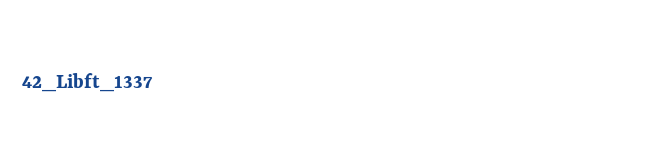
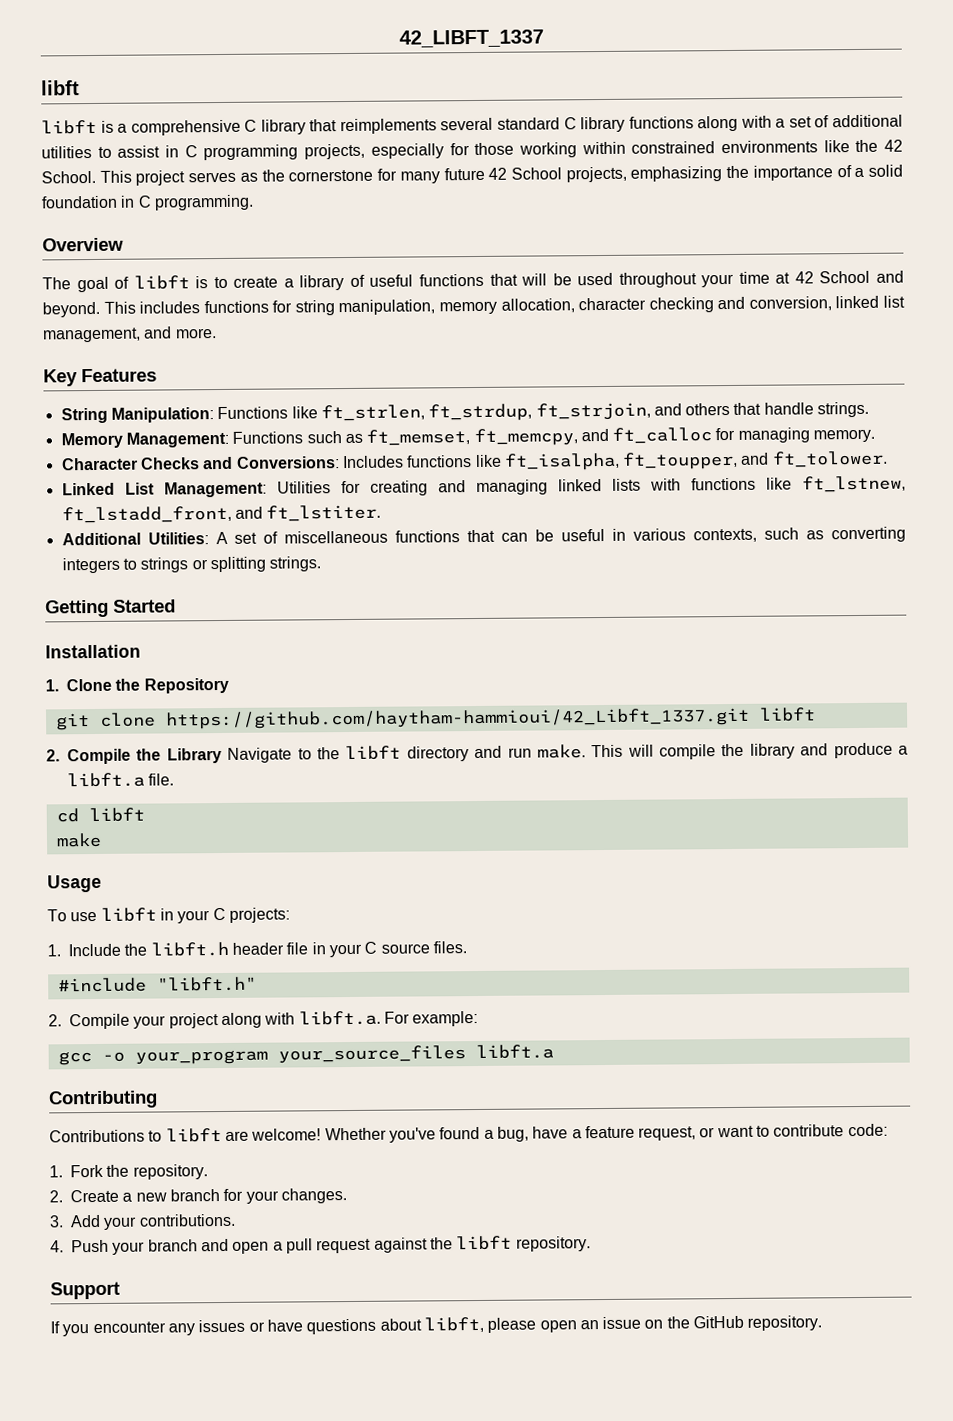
- 42_Libft_1337
+ 42_LIBFT_1337
+ libft
+ libft is a comprehensive C library that reimplements several standard C library functions along with a set of additional utilities to assist in C programming projects, especially for those working within constrained environments like the 42 School. This project serves as the cornerstone for many future 42 School projects, emphasizing the importance of a solid foundation in C programming.
+ Overview
+ The goal of libft is to create a library of useful functions that will be used throughout your time at 42 School and beyond. This includes functions for string manipulation, memory allocation, character checking and conversion, linked list management, and more.
+ Key Features
+ String Manipulation: Functions like ft_strlen, ft_strdup, ft_strjoin, and others that handle strings.
+ Memory Management: Functions such as ft_memset, ft_memcpy, and ft_calloc for managing memory.
+ Character Checks and Conversions: Includes functions like ft_isalpha, ft_toupper, and ft_tolower.
+ Linked List Management: Utilities for creating and managing linked lists with functions like ft_lstnew, ft_lstadd_front, and ft_lstiter.
+ Additional Utilities: A set of miscellaneous functions that can be useful in various contexts, such as converting integers to strings or splitting strings.
+ Getting Started
+ Installation
+ 1. Clone the Repository
+ git clone https://github.com/haytham-hammioui/42_Libft_1337.git libft
+ 2. Compile the Library Navigate to the libft directory and run make. This will compile the library and produce a libft.a file.
+ cd libft
+ make
+ Usage
+ To use libft in your C projects:
+ 1. Include the libft.h header file in your C source files.
+ #include "libft.h"
+ 2. Compile your project along with libft.a. For example:
+ gcc -o your_program your_source_files libft.a
+ Contributing
+ Contributions to libft are welcome! Whether you've found a bug, have a feature request, or want to contribute code:
+ 1. Fork the repository.
+ 2. Create a new branch for your changes.
+ 3. Add your contributions.
+ 4. Push your branch and open a pull request against the libft repository.
+ Support
+ If you encounter any issues or have questions about libft, please open an issue on the GitHub repository.

